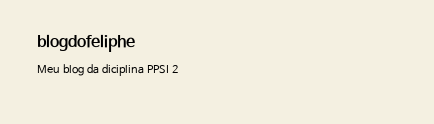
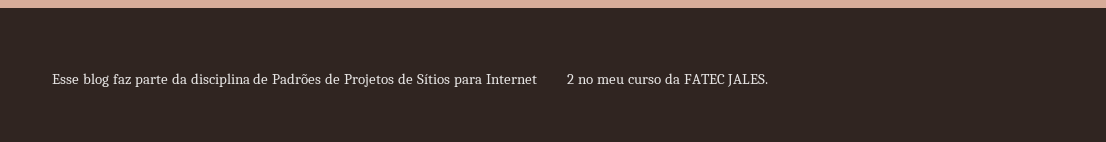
- blogdofeliphe
- Meu blog da diciplina PPSI 2
+ Esse blog faz parte da disciplina de Padrões de Projetos de Sítios para Internet 2 no meu curso da FATEC JALES.

